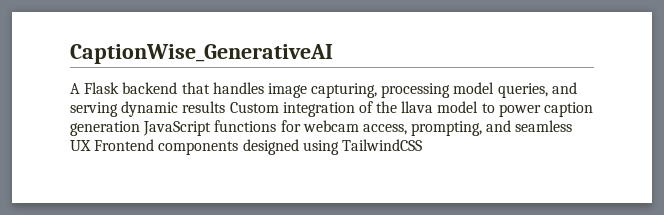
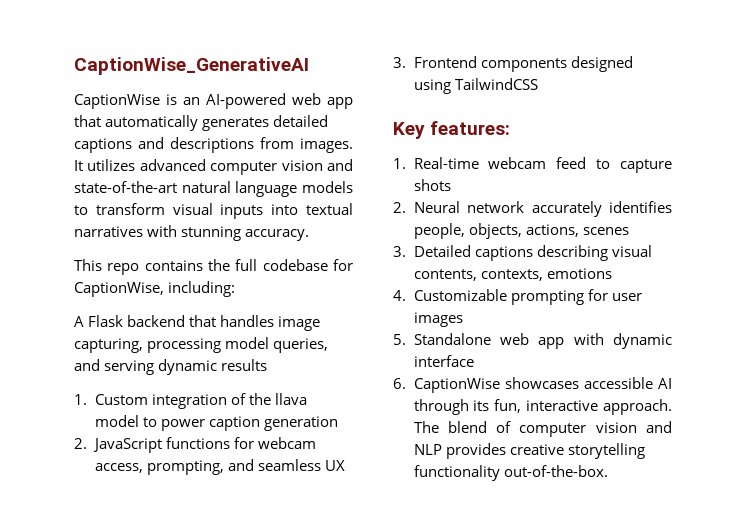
+ CaptionWise is an AI-powered web app that automatically generates detailed captions and descriptions from images. It utilizes advanced computer vision and state-of-the-art natural language models to transform visual inputs into textual narratives with stunning accuracy.
+ This repo contains the full codebase for CaptionWise, including:
- A Flask backend that handles image capturing, processing model queries, and serving dynamic results Custom integration of the llava model to power caption generation JavaScript functions for webcam access, prompting, and seamless UX Frontend components designed using TailwindCSS
+ A Flask backend that handles image capturing, processing model queries, and serving dynamic results
+ 1. Custom integration of the llava model to power caption generation
+ 2. JavaScript functions for webcam access, prompting, and seamless UX
+ 3. Frontend components designed using TailwindCSS
+ Key features:
+ 1. Real-time webcam feed to capture shots
+ 2. Neural network accurately identifies people, objects, actions, scenes
+ 3. Detailed captions describing visual contents, contexts, emotions
+ 4. Customizable prompting for user images
+ 5. Standalone web app with dynamic interface
+ 6. CaptionWise showcases accessible AI through its fun, interactive approach. The blend of computer vision and NLP provides creative storytelling functionality out-of-the-box.

